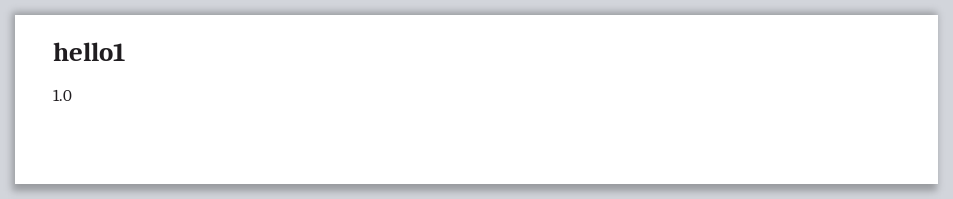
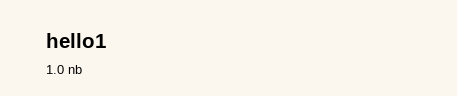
- 1.0
+ 1.0 nb

